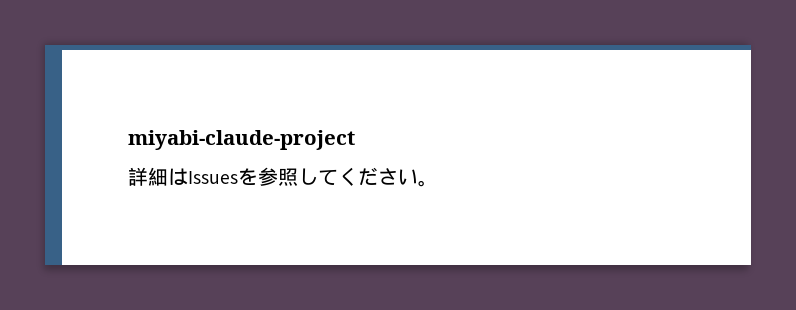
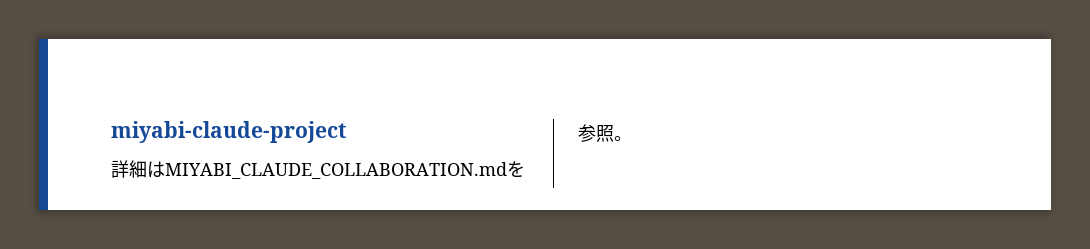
- 詳細はIssuesを参照してください。
+ 詳細はMIYABI_CLAUDE_COLLABORATION.mdを参照。

